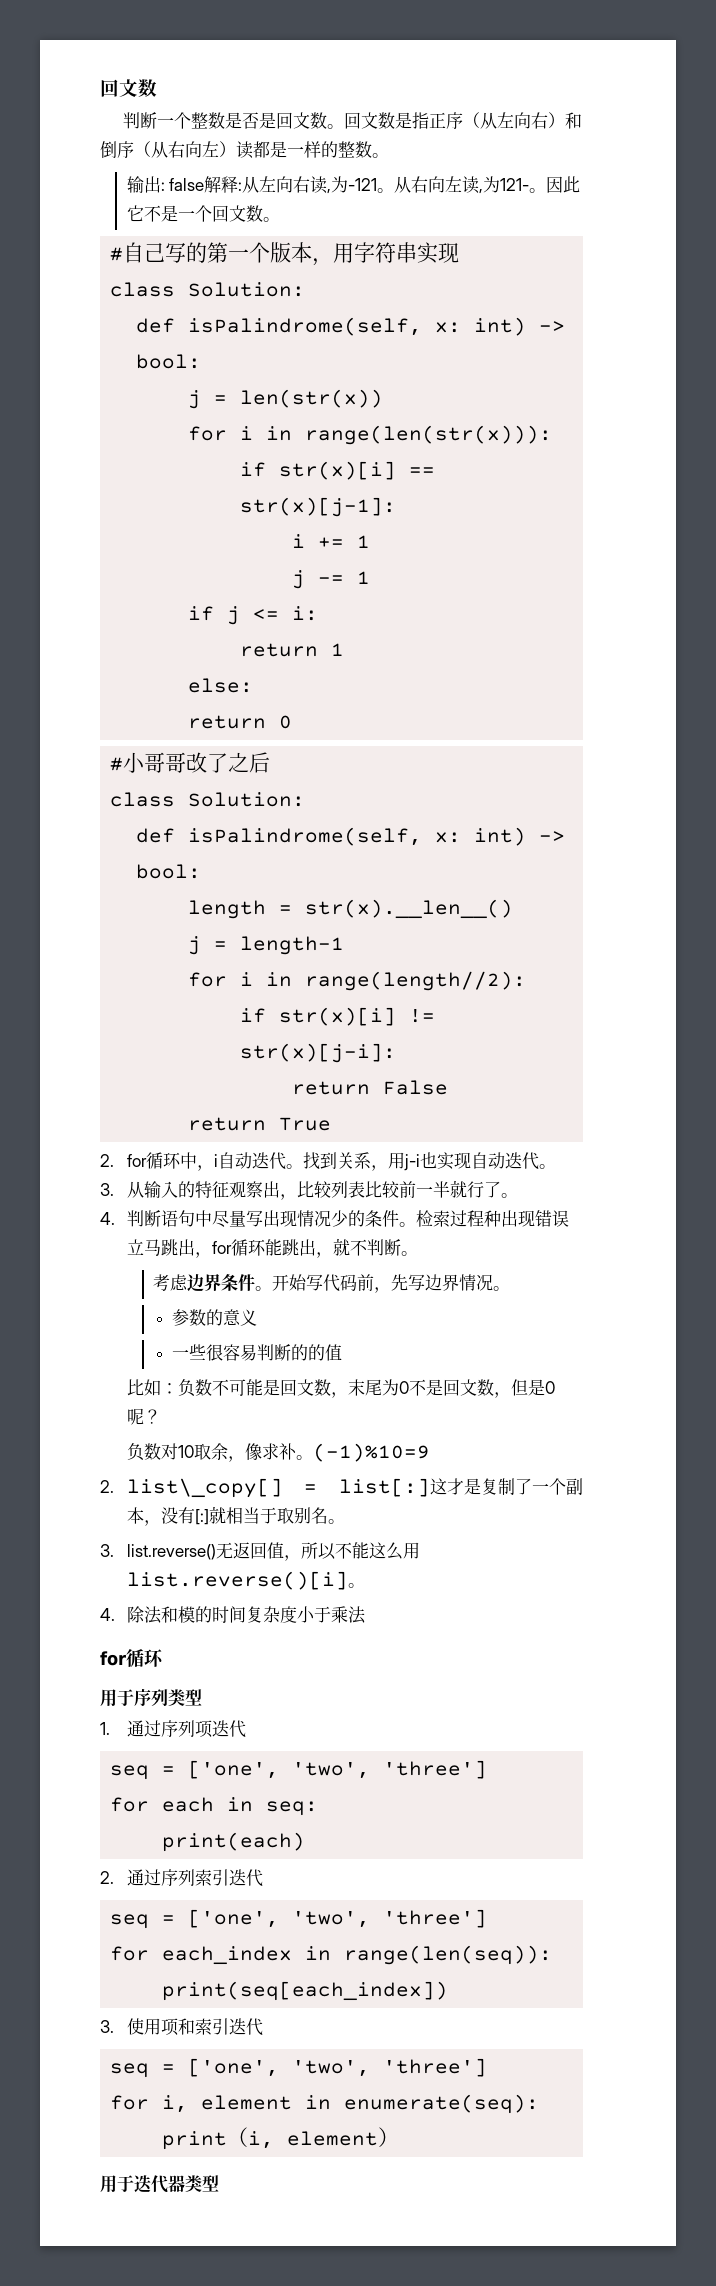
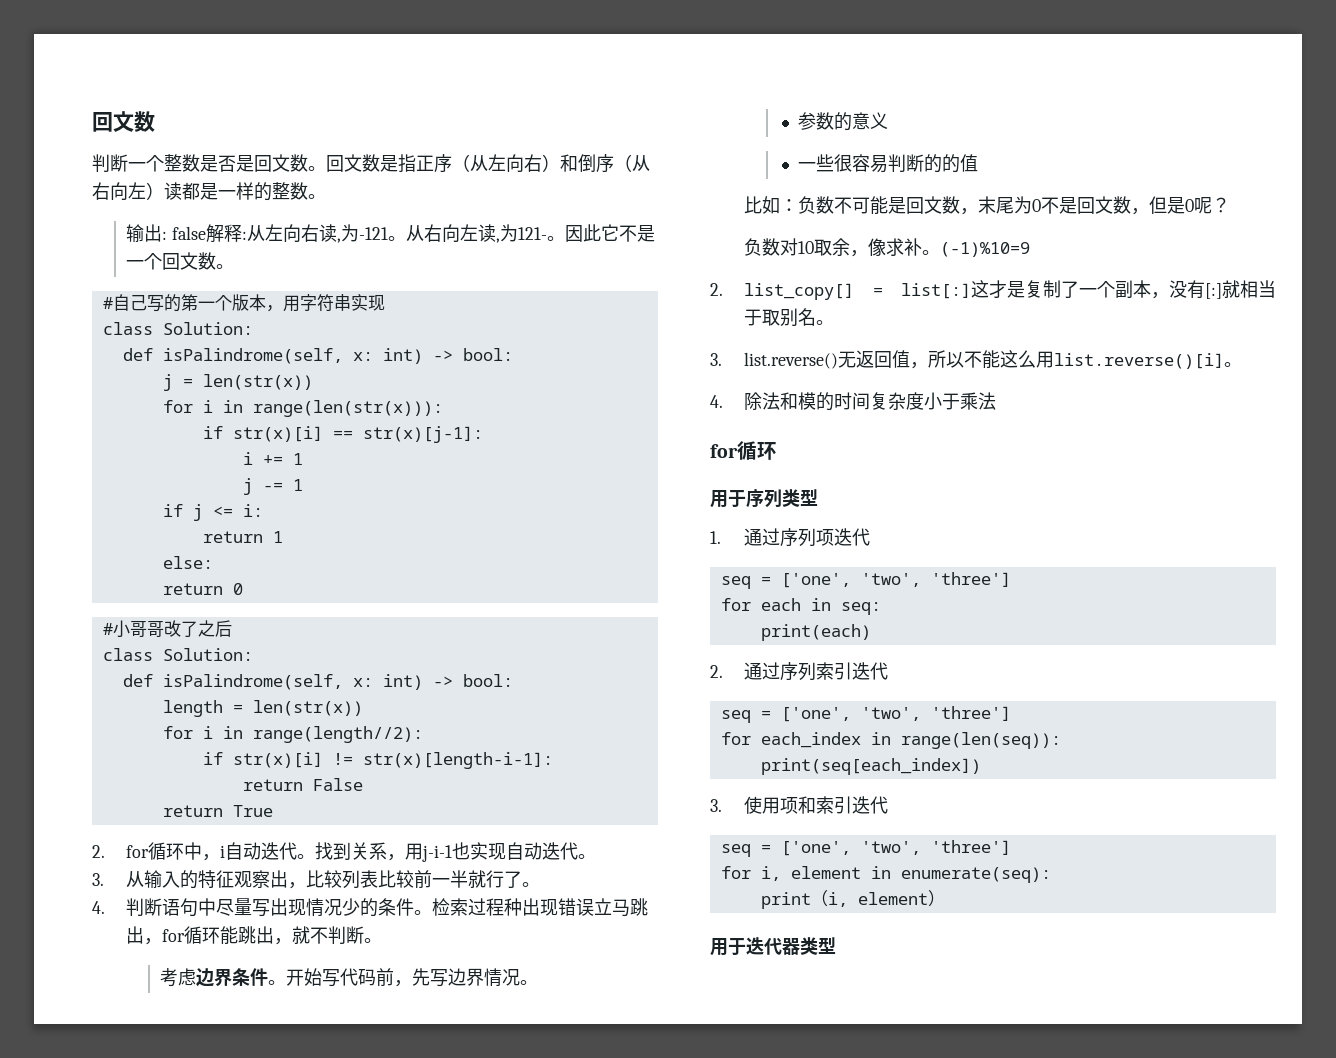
- length = str(x).__len__()
- j = length-1
+ length = len(str(x))
- if str(x)[i] != str(x)[j-i]:
+ if str(x)[i] != str(x)[length-i-1]:
- 找到关系，用j-i也实现自动迭代。
+ 找到关系，用j-i-1也实现自动迭代。
- 2. list\_copy[] = list[:]这才是复制了一个副本，没有[:]就相当于取别名。
+ 2. list_copy[] = list[:]这才是复制了一个副本，没有[:]就相当于取别名。

